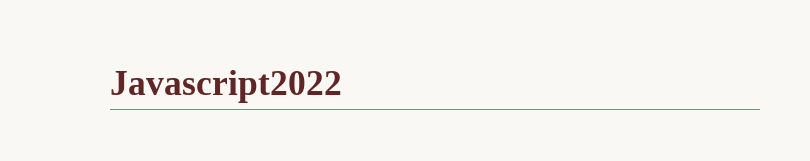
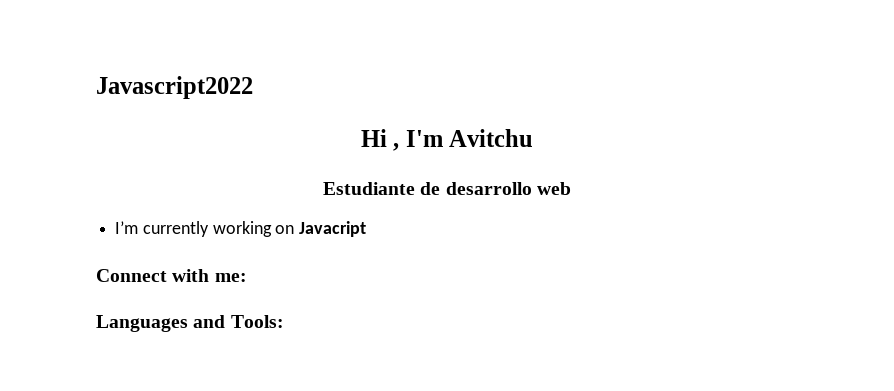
+ Hi , I'm Avitchu
+ Estudiante de desarrollo web
+ I’m currently working on Javacript
+ Connect with me:
+ Languages and Tools:

